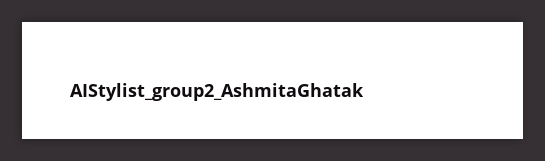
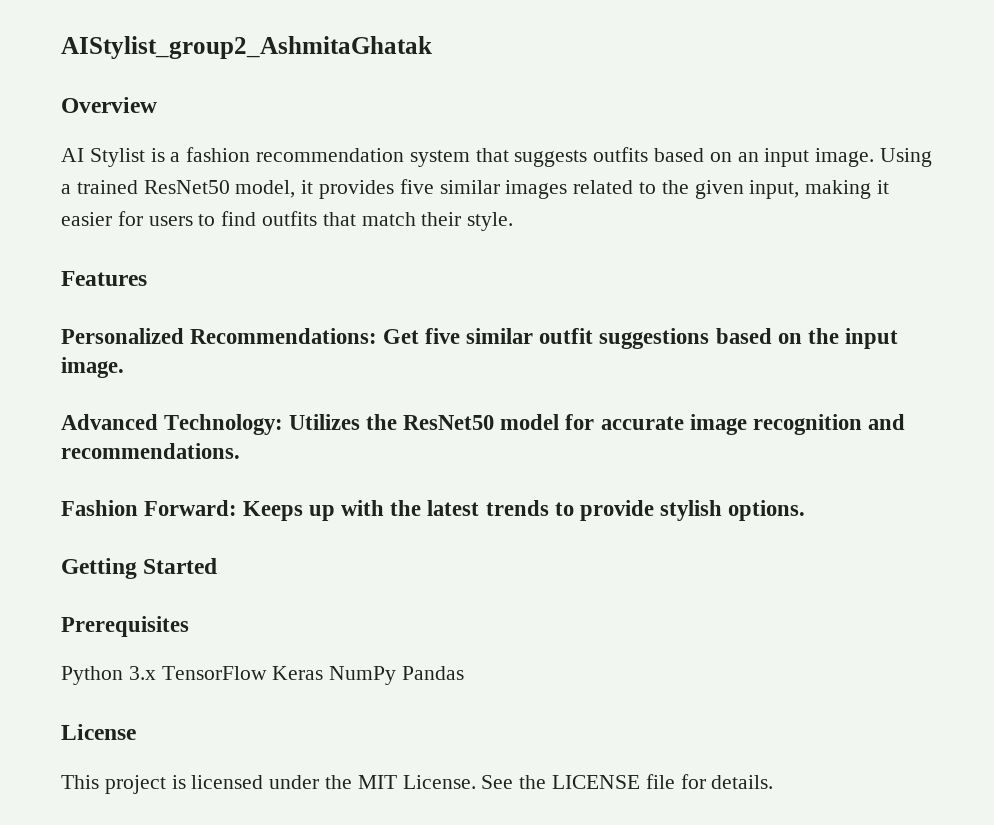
+ Overview
+ AI Stylist is a fashion recommendation system that suggests outfits based on an input image. Using a trained ResNet50 model, it provides five similar images related to the given input, making it easier for users to find outfits that match their style.
+ Features
+ Personalized Recommendations: Get five similar outfit suggestions based on the input image.
+ Advanced Technology: Utilizes the ResNet50 model for accurate image recognition and recommendations.
+ Fashion Forward: Keeps up with the latest trends to provide stylish options.
+ Getting Started
+ Prerequisites
+ Python 3.x TensorFlow Keras NumPy Pandas
+ License
+ This project is licensed under the MIT License. See the LICENSE file for details.

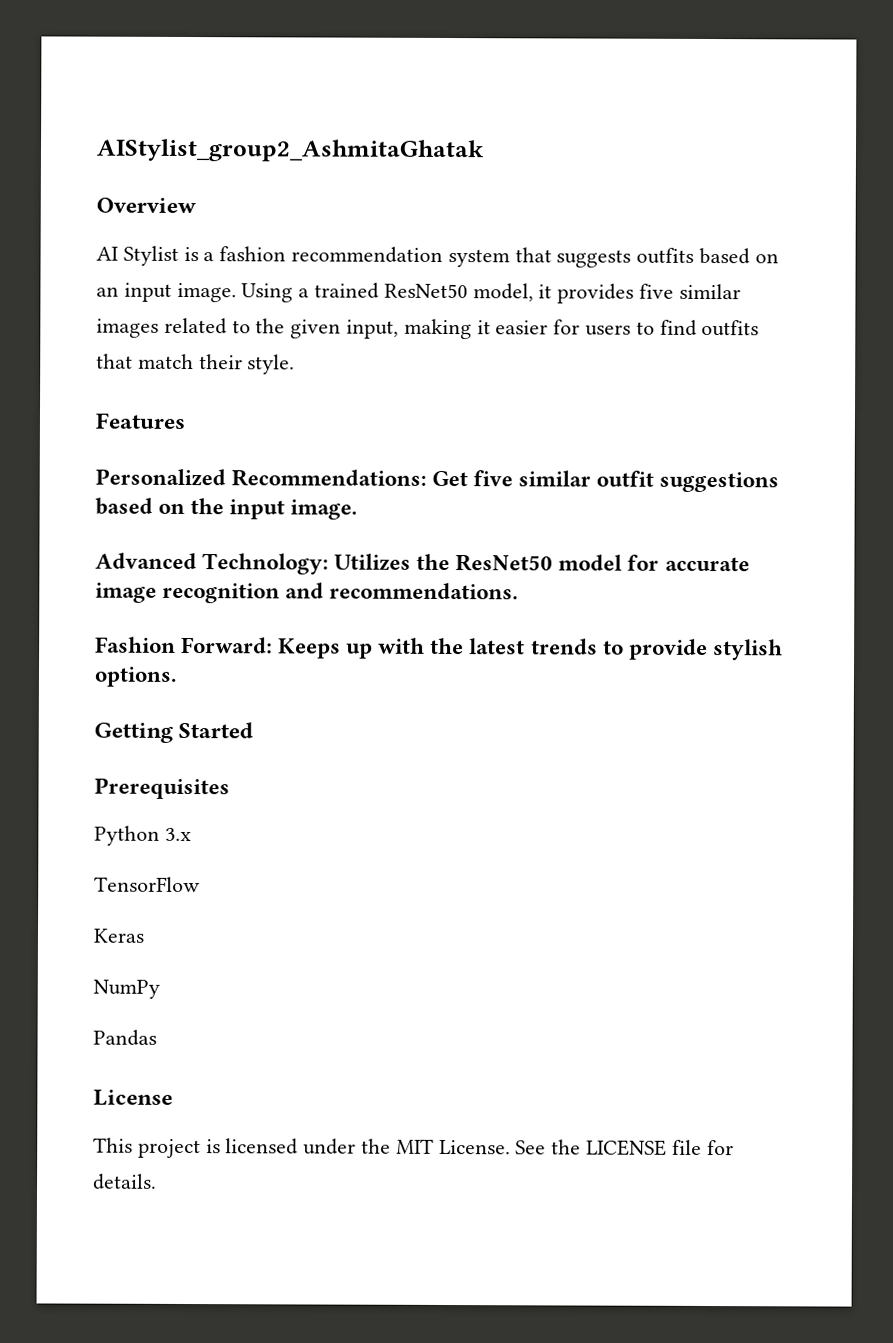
- Python 3.x TensorFlow Keras NumPy Pandas
+ Python 3.x
+ TensorFlow
+ Keras
+ NumPy
+ Pandas

